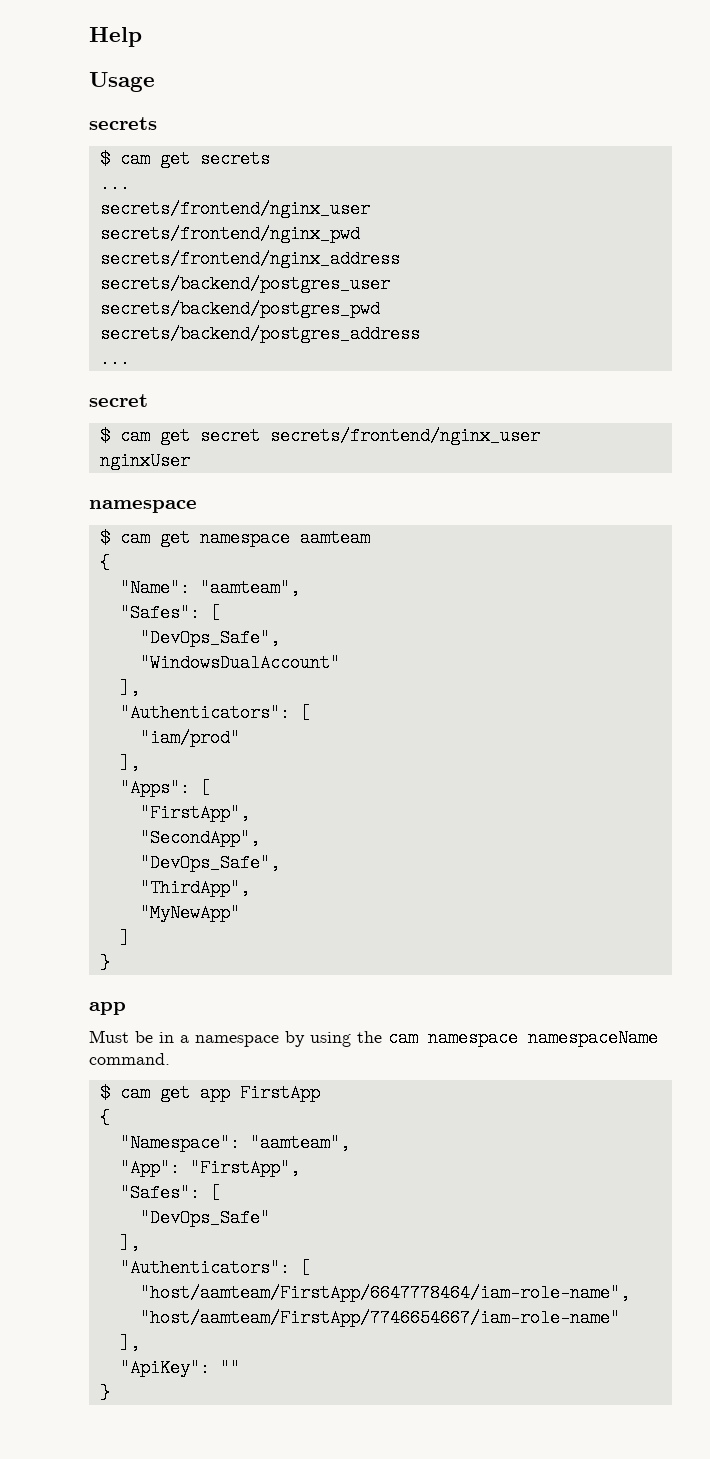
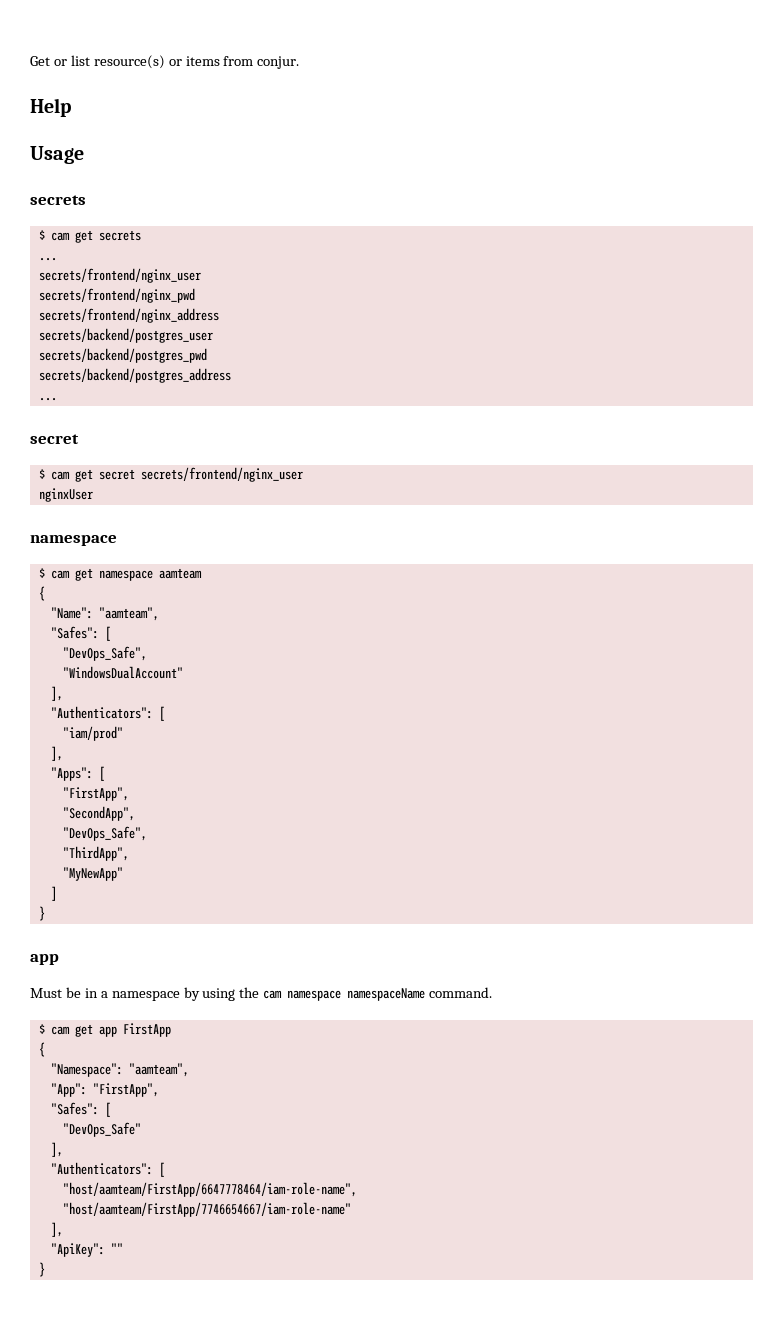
+ Get or list resource(s) or items from conjur.

